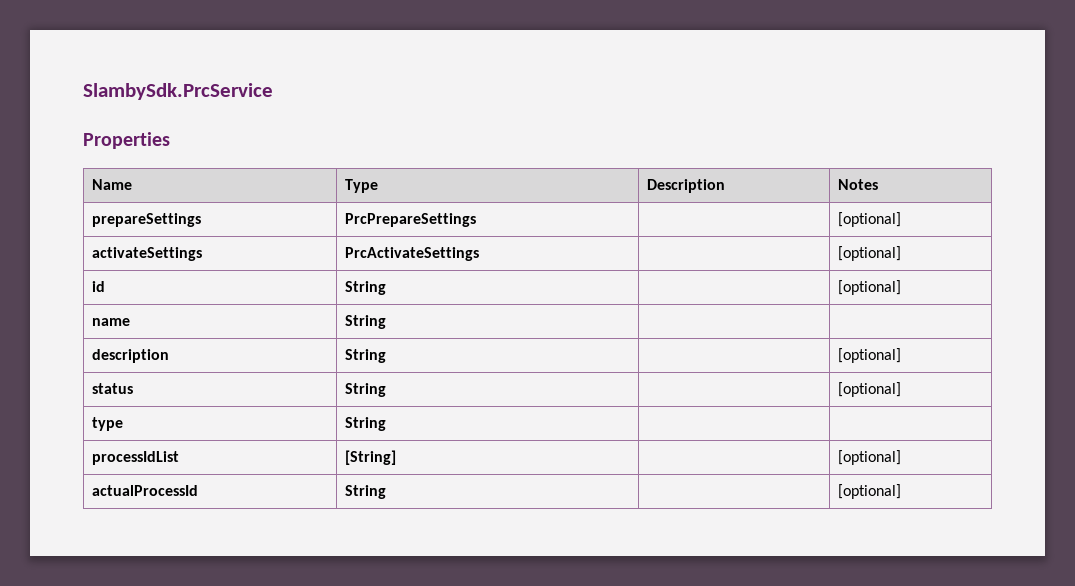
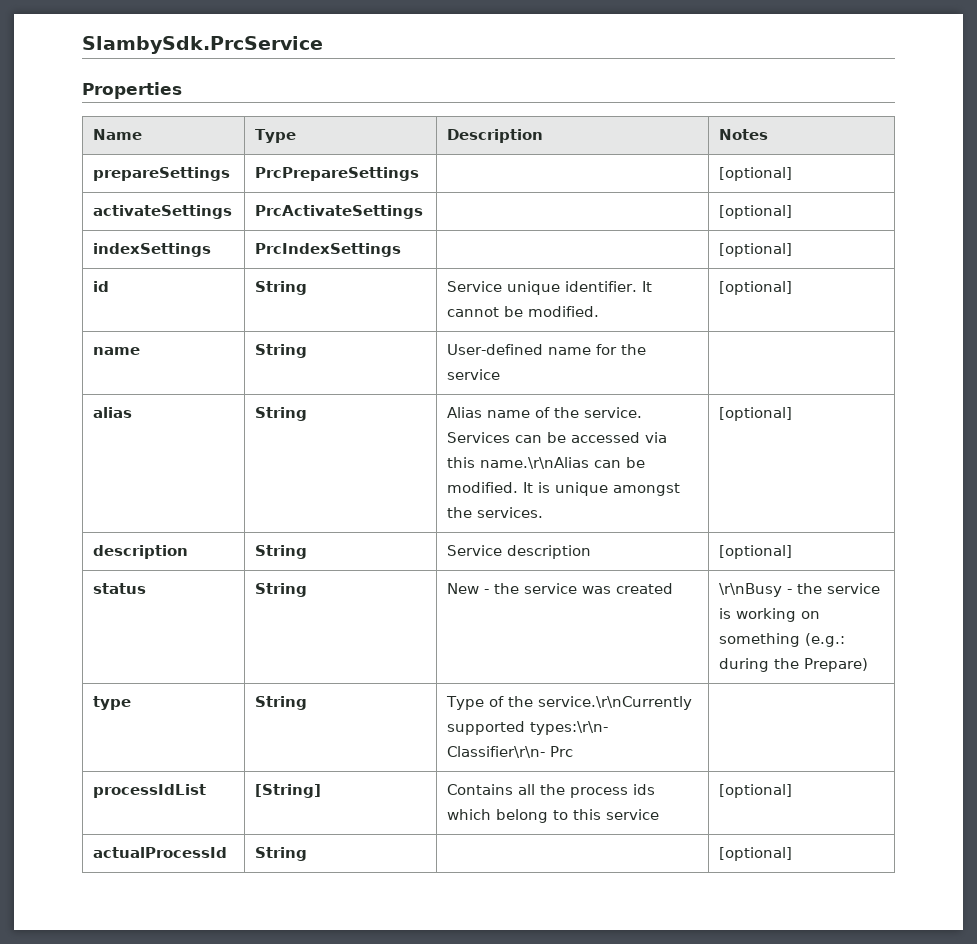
+ indexSettings | PrcIndexSettings | | [optional]
- id | String | | [optional]
- name | String | |
+ id | String | Service unique identifier. It cannot be modified. | [optional]
+ name | String | User-defined name for the service |
+ alias | String | Alias name of the service. Services can be accessed via this name.\r\nAlias can be modified. It is unique amongst the services. | [optional]
- description | String | | [optional]
+ description | String | Service description | [optional]
- status | String | | [optional]
- type | String | |
- processIdList | [String] | | [optional]
+ status | String | New - the service was created | \r\nBusy - the service is working on something (e.g.: during the Prepare)
+ type | String | Type of the service.\r\nCurrently supported types:\r\n- Classifier\r\n- Prc |
+ processIdList | [String] | Contains all the process ids which belong to this service | [optional]

